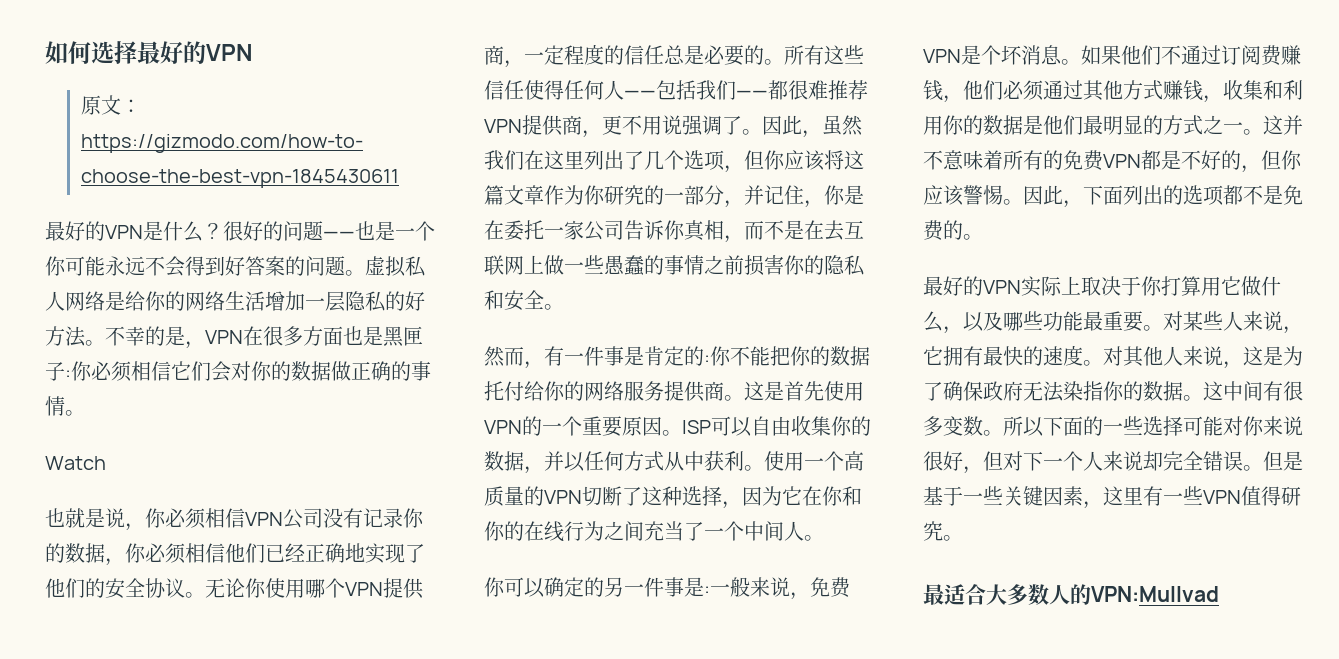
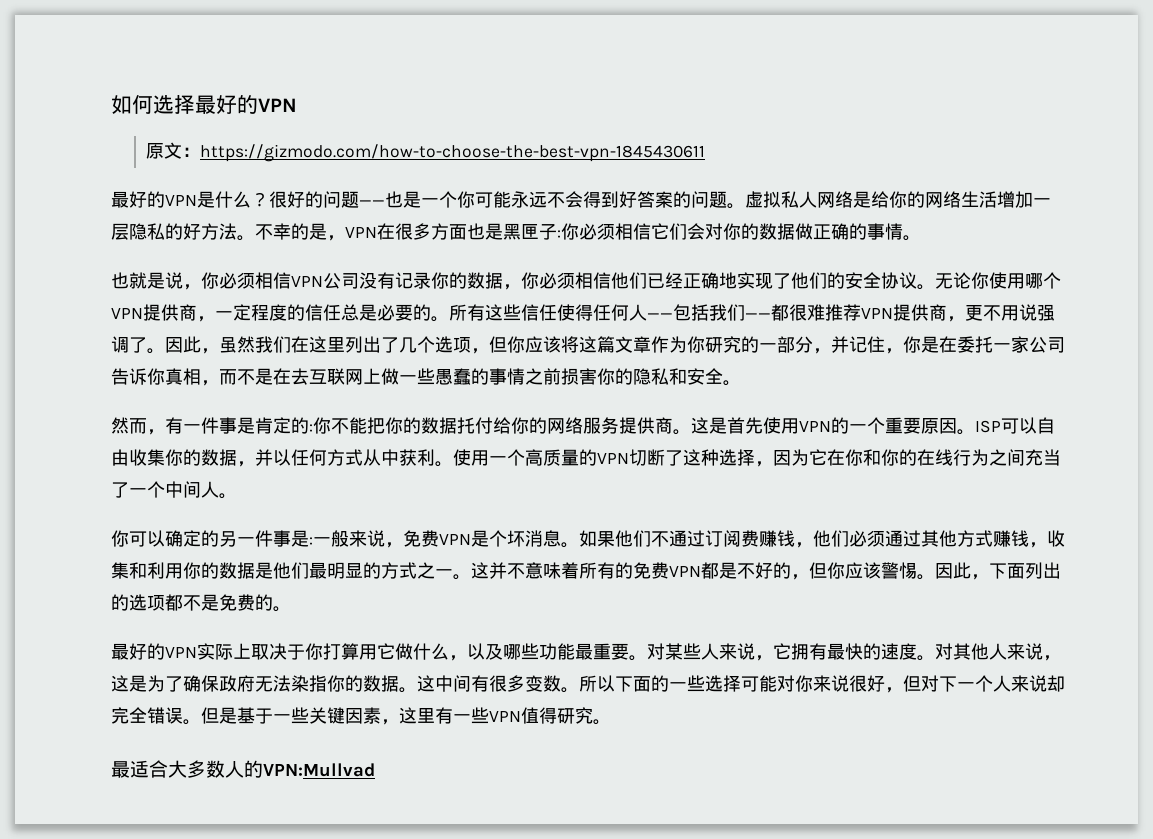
- Watch

